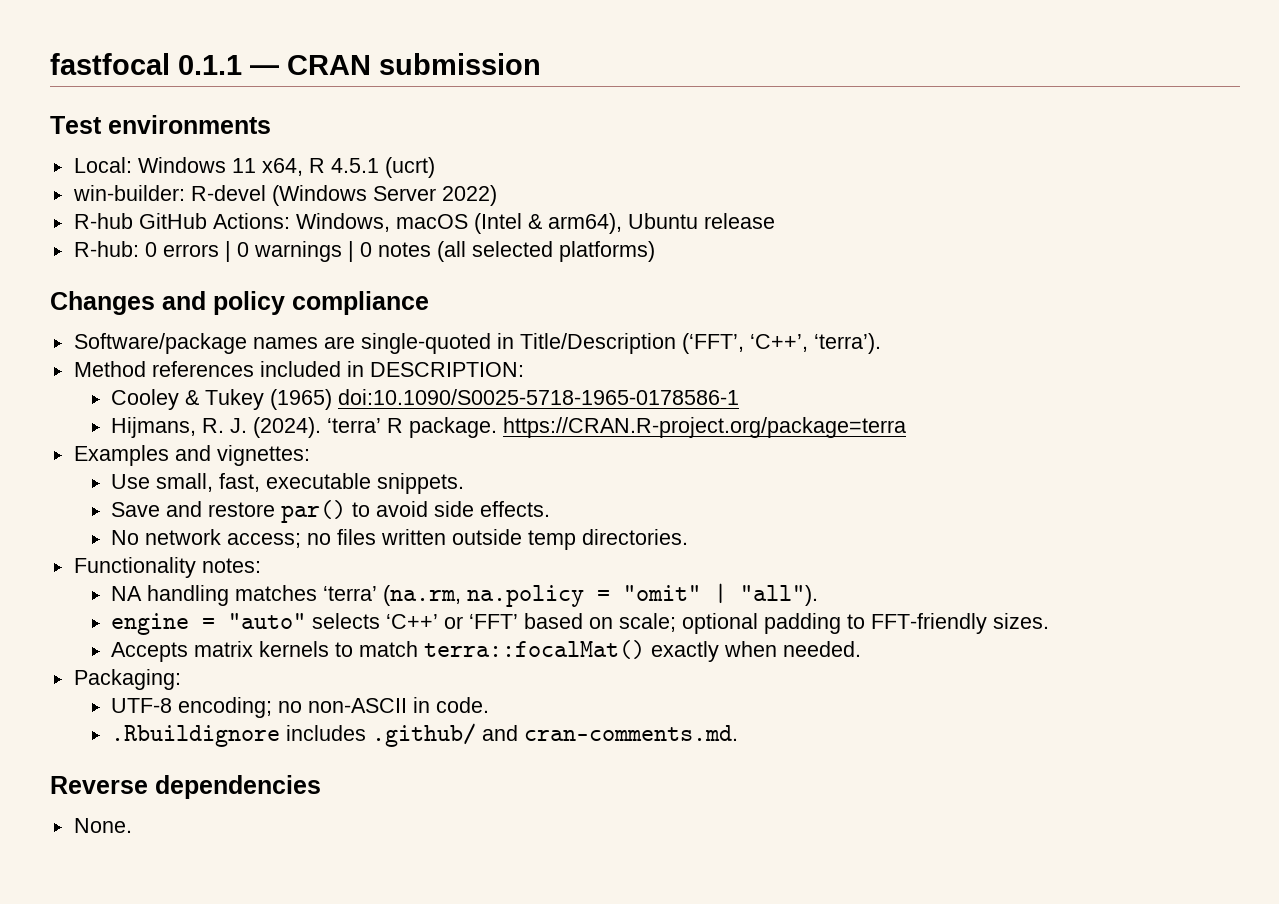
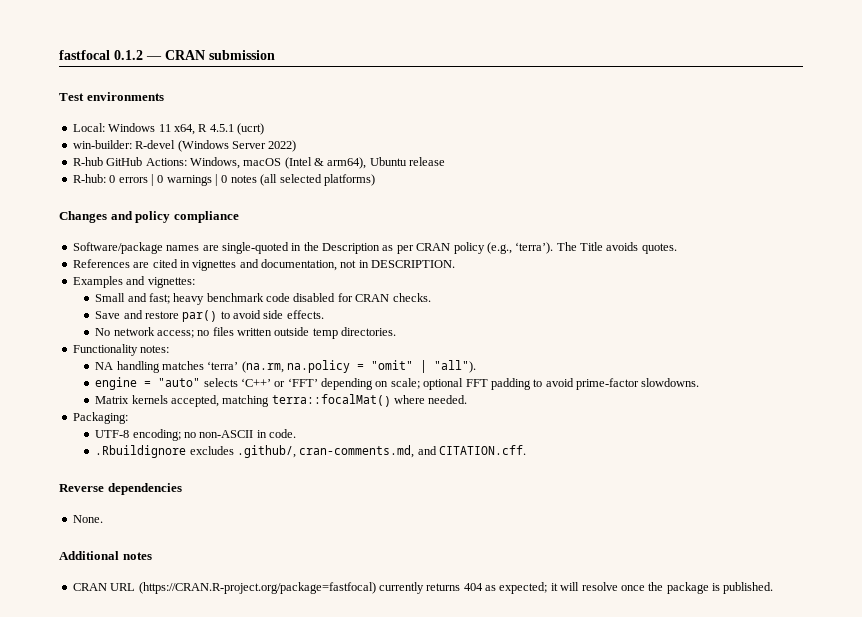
- fastfocal 0.1.1 — CRAN submission
+ fastfocal 0.1.2 — CRAN submission
- Software/package names are single-quoted in Title/Description (‘FFT’, ‘C++’, ‘terra’).
- Method references included in DESCRIPTION:
- Cooley & Tukey (1965) doi:10.1090/S0025-5718-1965-0178586-1
- Hijmans, R. J. (2024). ‘terra’ R package. https://CRAN.R-project.org/package=terra
+ Software/package names are single-quoted in the Description as per CRAN policy (e.g., ‘terra’). The Title avoids quotes.
+ References are cited in vignettes and documentation, not in DESCRIPTION.
  Examples and vignettes:
- Use small, fast, executable snippets.
+ Small and fast; heavy benchmark code disabled for CRAN checks.
- engine = "auto" selects ‘C++’ or ‘FFT’ based on scale; optional padding to FFT-friendly sizes.
- Accepts matrix kernels to match terra::focalMat() exactly when needed.
+ engine = "auto" selects ‘C++’ or ‘FFT’ depending on scale; optional FFT padding to avoid prime-factor slowdowns.
+ Matrix kernels accepted, matching terra::focalMat() where needed.
- .Rbuildignore includes .github/ and cran-comments.md.
+ .Rbuildignore excludes .github/, cran-comments.md, and CITATION.cff.
  Reverse dependencies
  None.
+ Additional notes
+ CRAN URL (https://CRAN.R-project.org/package=fastfocal) currently returns 404 as expected; it will resolve once the package is published.

